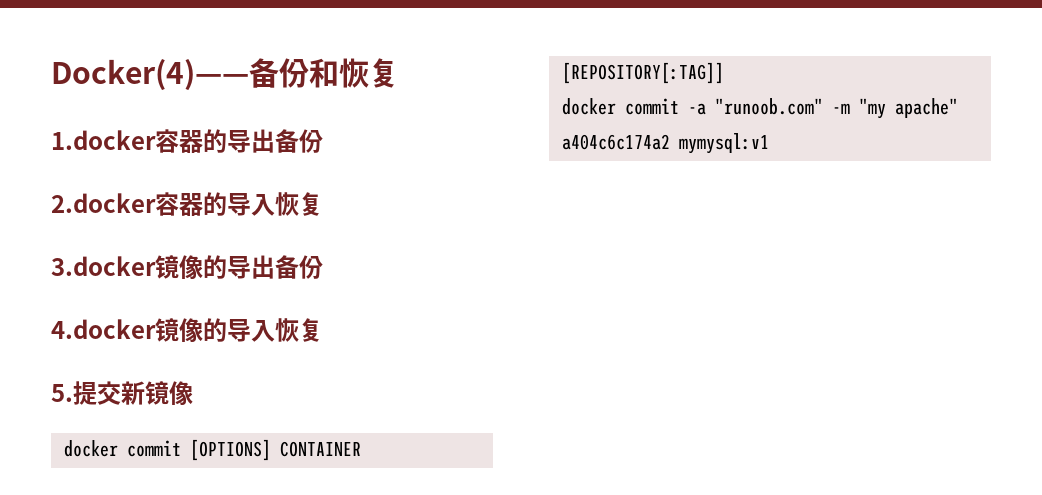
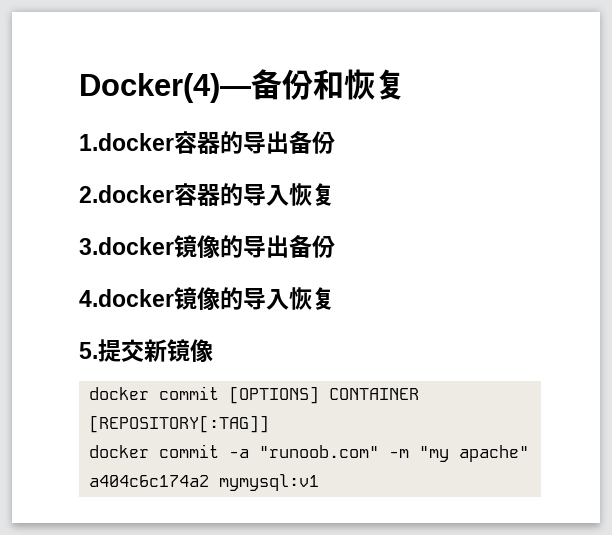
- Docker(4)——备份和恢复
+ Docker(4)—备份和恢复

